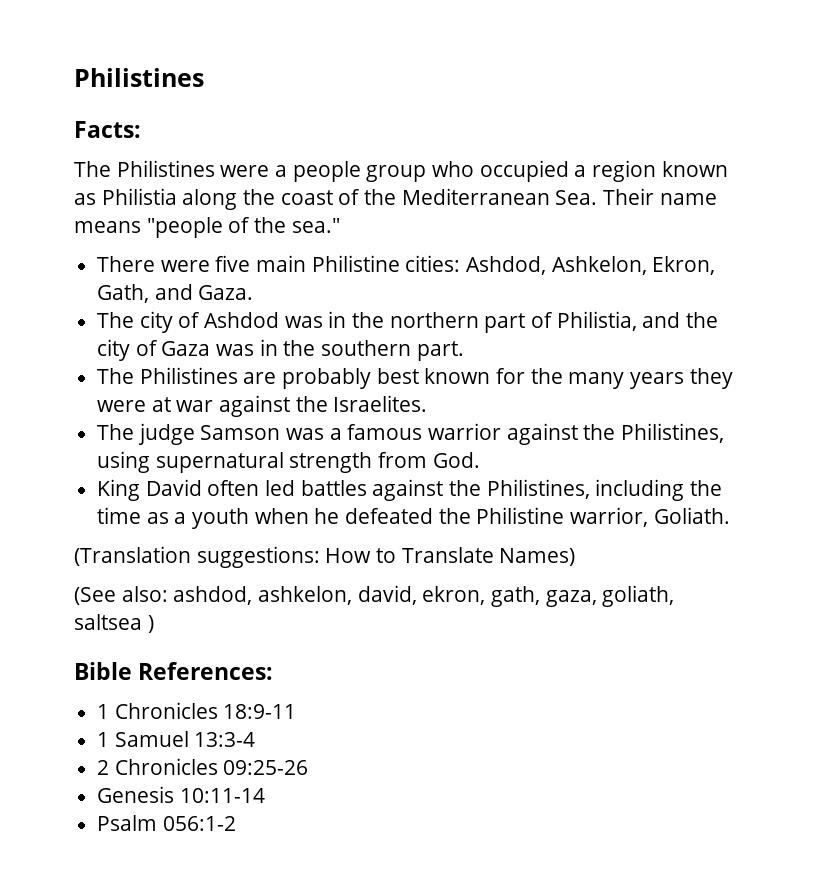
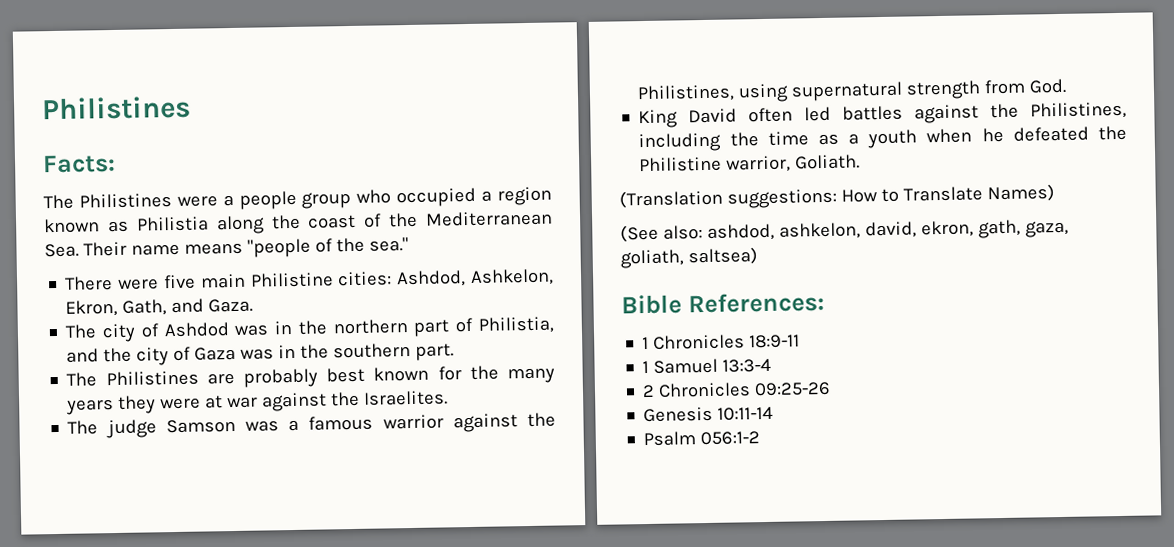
- (See also: ashdod, ashkelon, david, ekron, gath, gaza, goliath, saltsea )
+ (See also: ashdod, ashkelon, david, ekron, gath, gaza, goliath, saltsea)

